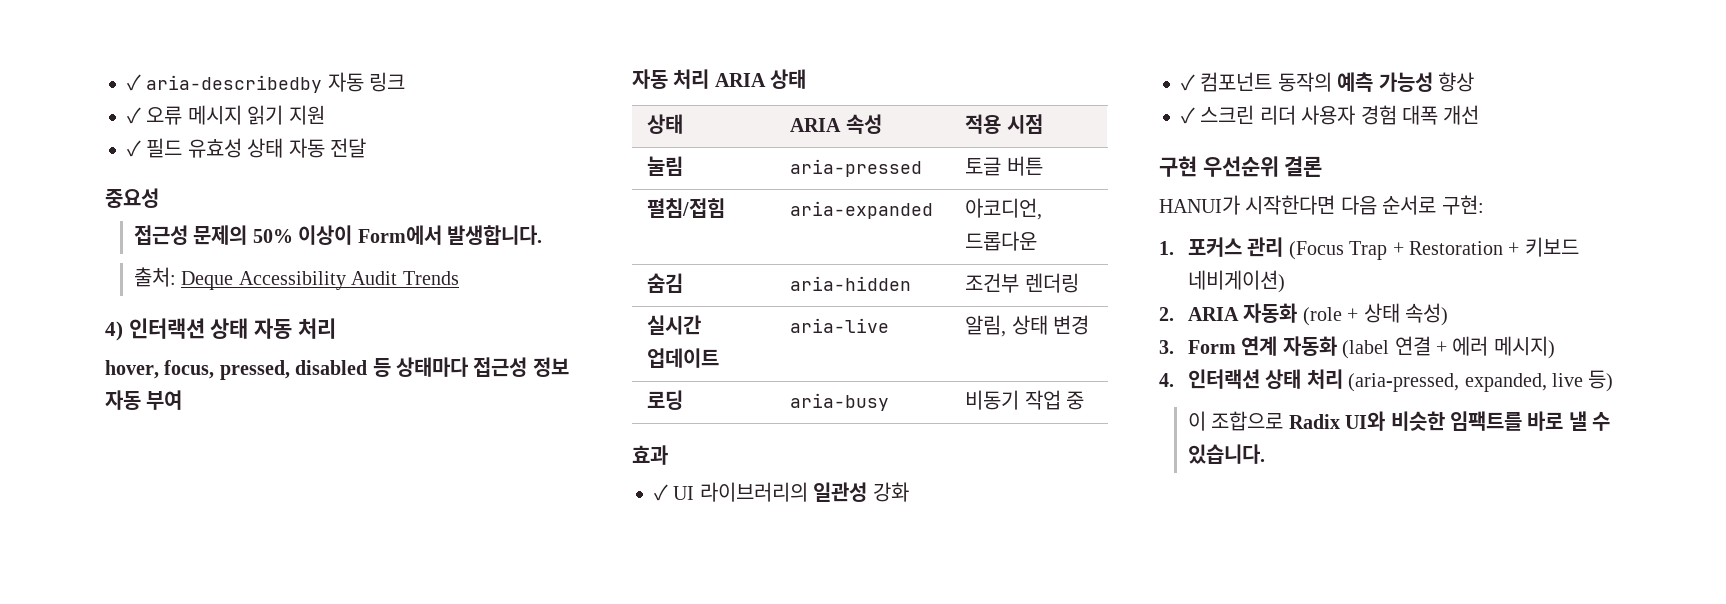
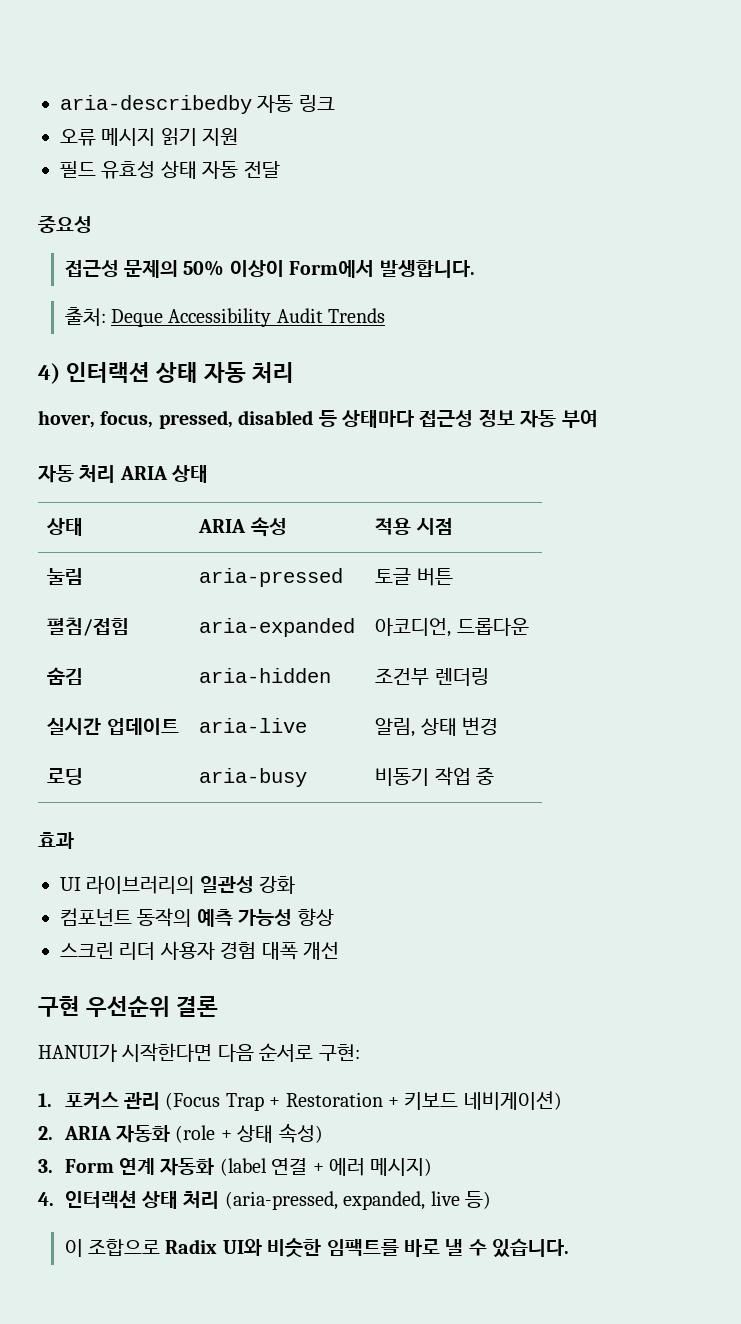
- ✓ aria-describedby 자동 링크
+ aria-describedby 자동 링크
- ✓ 오류 메시지 읽기 지원
+ 오류 메시지 읽기 지원
- ✓ 필드 유효성 상태 자동 전달
+ 필드 유효성 상태 자동 전달
- ✓ UI 라이브러리의 일관성 강화
+ UI 라이브러리의 일관성 강화
- ✓ 컴포넌트 동작의 예측 가능성 향상
+ 컴포넌트 동작의 예측 가능성 향상
- ✓ 스크린 리더 사용자 경험 대폭 개선
+ 스크린 리더 사용자 경험 대폭 개선

